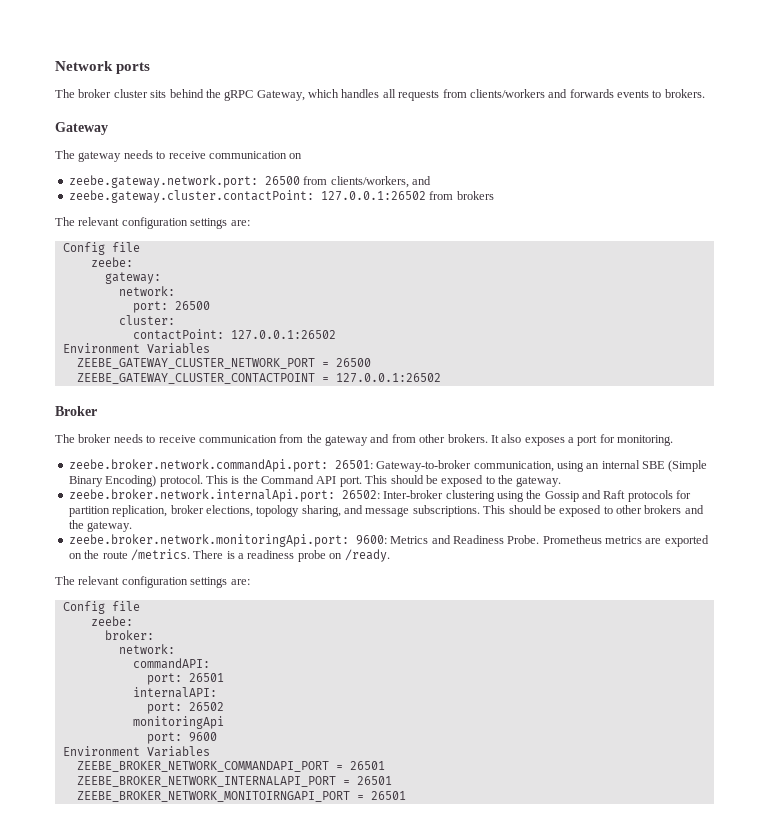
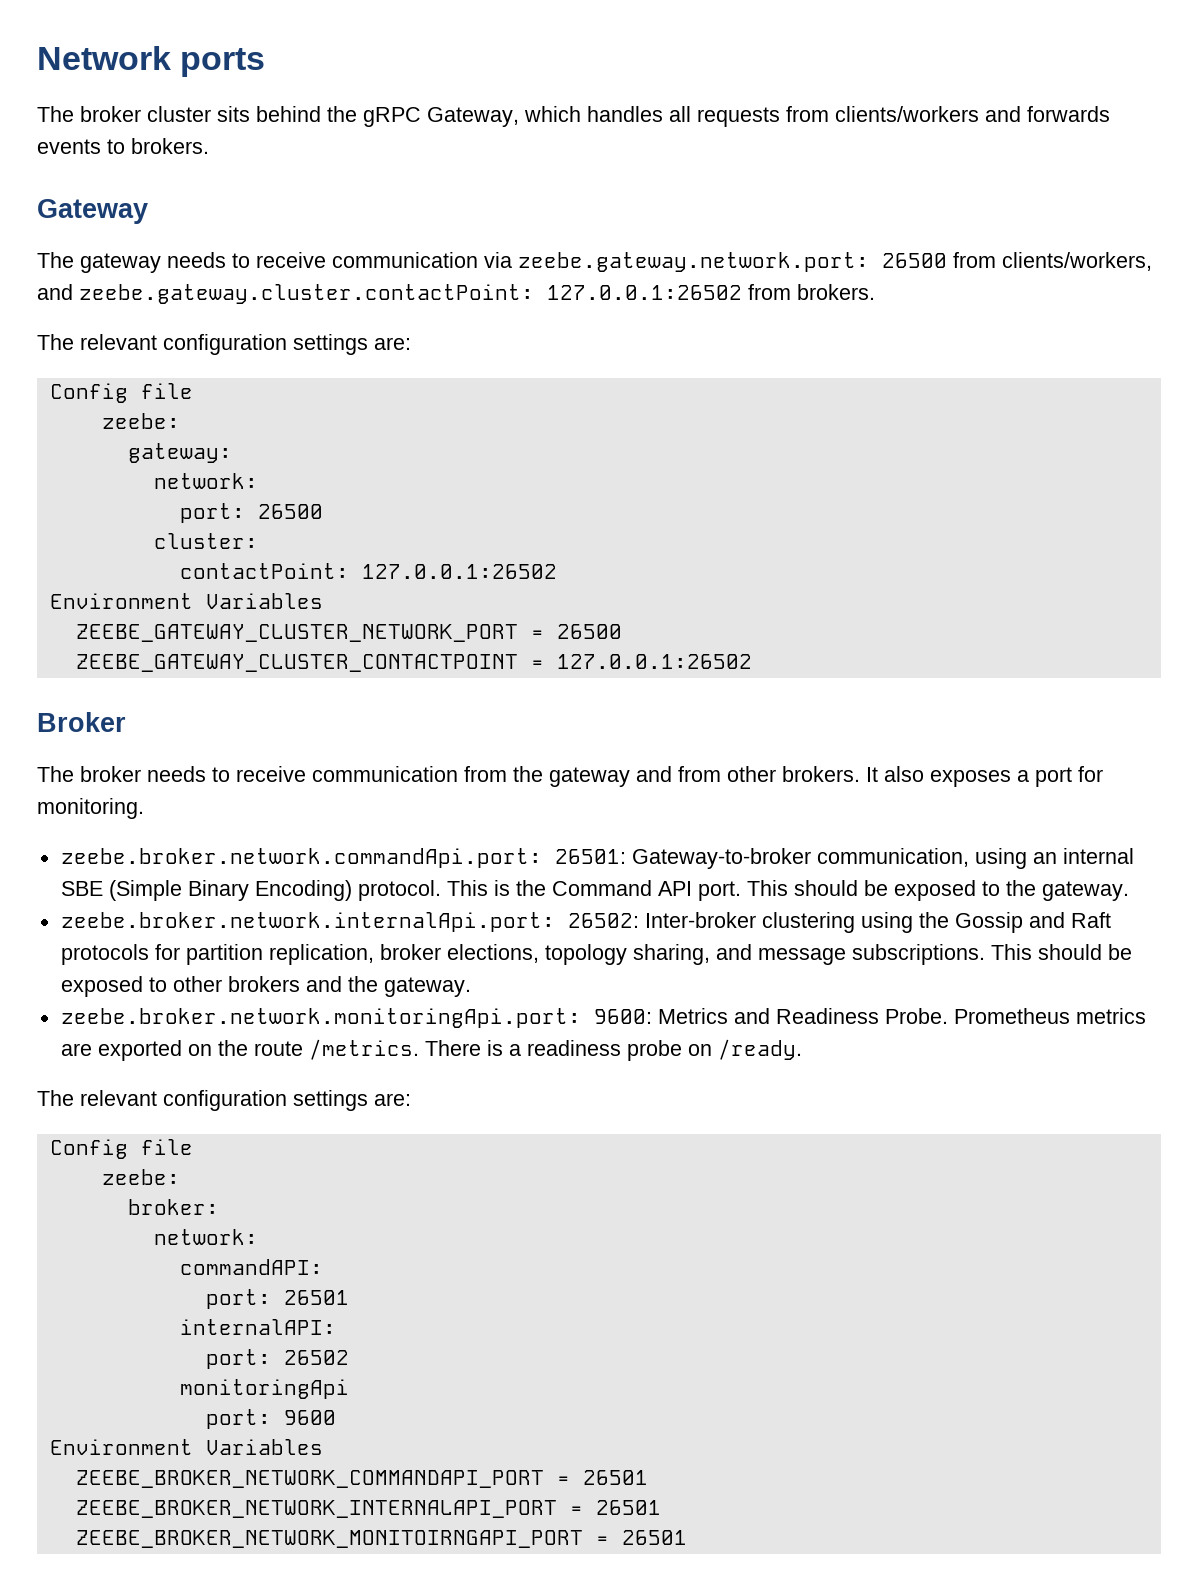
- The gateway needs to receive communication on
- zeebe.gateway.network.port: 26500 from clients/workers, and
- zeebe.gateway.cluster.contactPoint: 127.0.0.1:26502 from brokers
+ The gateway needs to receive communication via zeebe.gateway.network.port: 26500 from clients/workers, and zeebe.gateway.cluster.contactPoint: 127.0.0.1:26502 from brokers.

